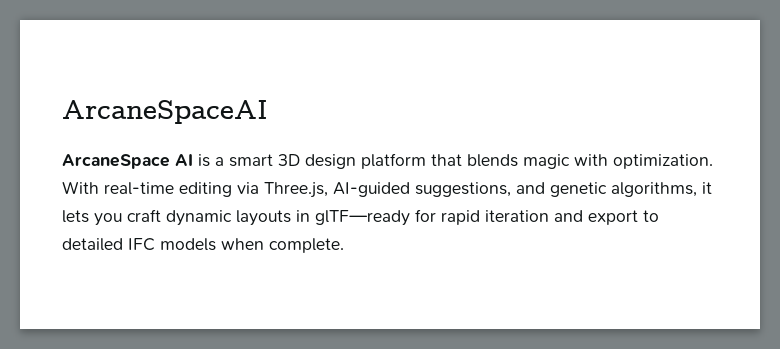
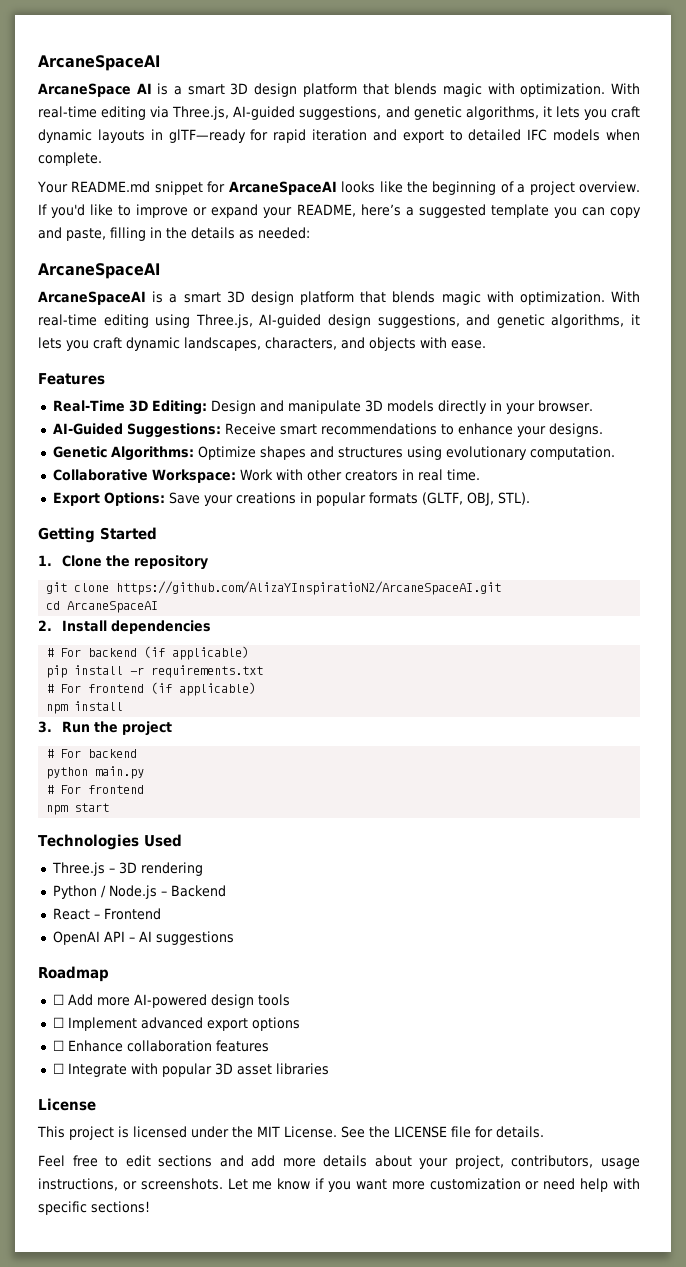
+ Your README.md snippet for ArcaneSpaceAI looks like the beginning of a project overview. If you'd like to improve or expand your README, here’s a suggested template you can copy and paste, filling in the details as needed:
+ ArcaneSpaceAI
+ ArcaneSpaceAI is a smart 3D design platform that blends magic with optimization. With real-time editing using Three.js, AI-guided design suggestions, and genetic algorithms, it lets you craft dynamic landscapes, characters, and objects with ease.
+ Features
+ Real-Time 3D Editing: Design and manipulate 3D models directly in your browser.
+ AI-Guided Suggestions: Receive smart recommendations to enhance your designs.
+ Genetic Algorithms: Optimize shapes and structures using evolutionary computation.
+ Collaborative Workspace: Work with other creators in real time.
+ Export Options: Save your creations in popular formats (GLTF, OBJ, STL).
+ Getting Started
+ 1. Clone the repository
+ git clone https://github.com/AlizaYInspiratioN2/ArcaneSpaceAI.git
+ cd ArcaneSpaceAI
+ 2. Install dependencies
+ # For backend (if applicable)
+ pip install -r requirements.txt
+ # For frontend (if applicable)
+ npm install
+ 3. Run the project
+ # For backend
+ python main.py
+ # For frontend
+ npm start
+ Technologies Used
+ Three.js – 3D rendering
+ Python / Node.js – Backend
+ React – Frontend
+ OpenAI API – AI suggestions
+ Roadmap
+ ☐ Add more AI-powered design tools
+ ☐ Implement advanced export options
+ ☐ Enhance collaboration features
+ ☐ Integrate with popular 3D asset libraries
+ License
+ This project is licensed under the MIT License. See the LICENSE file for details.
+ Feel free to edit sections and add more details about your project, contributors, usage instructions, or screenshots. Let me know if you want more customization or need help with specific sections!

